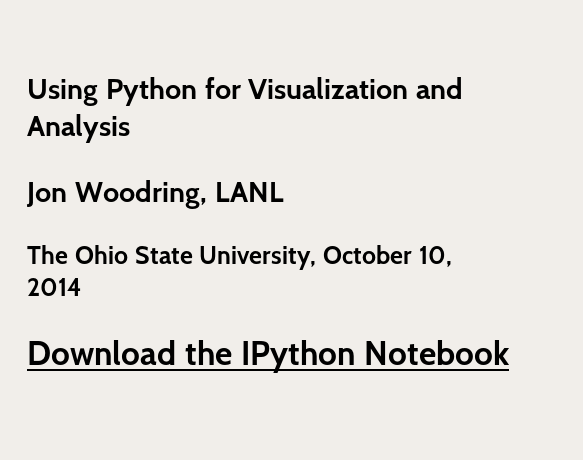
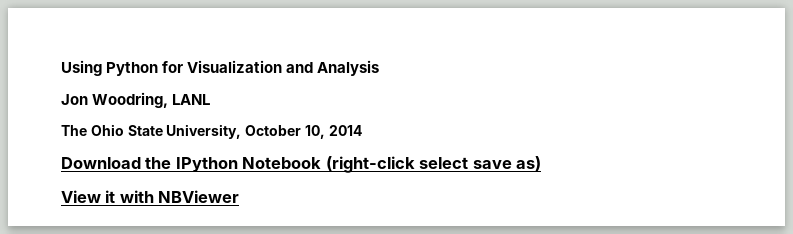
- Download the IPython Notebook
+ Download the IPython Notebook (right-click select save as)
+ View it with NBViewer

